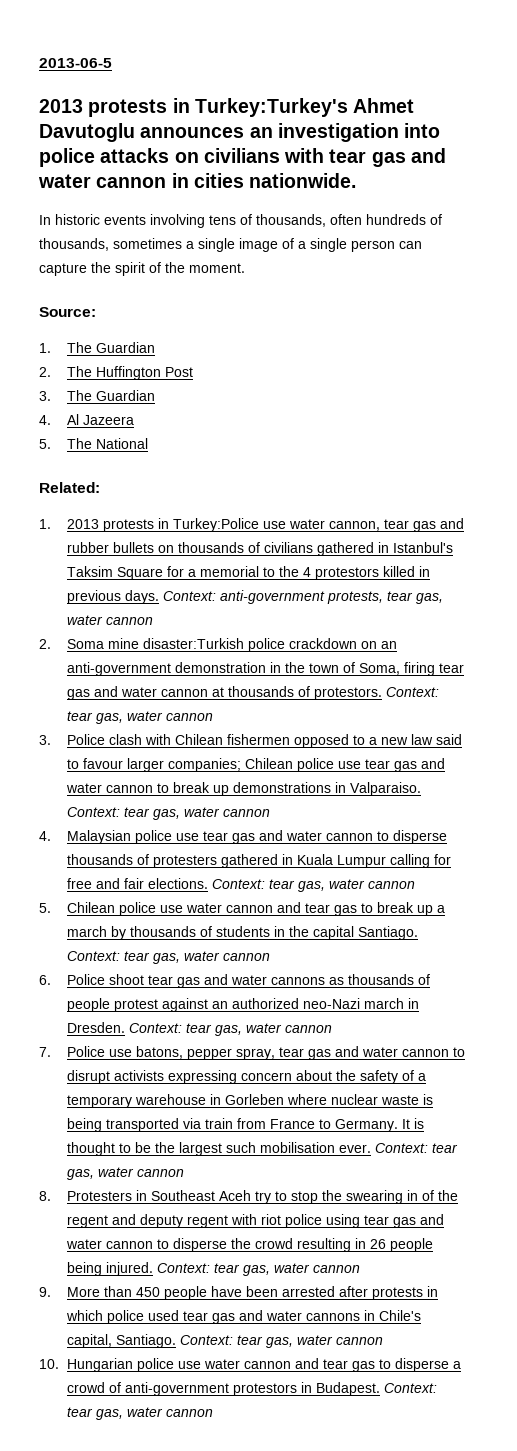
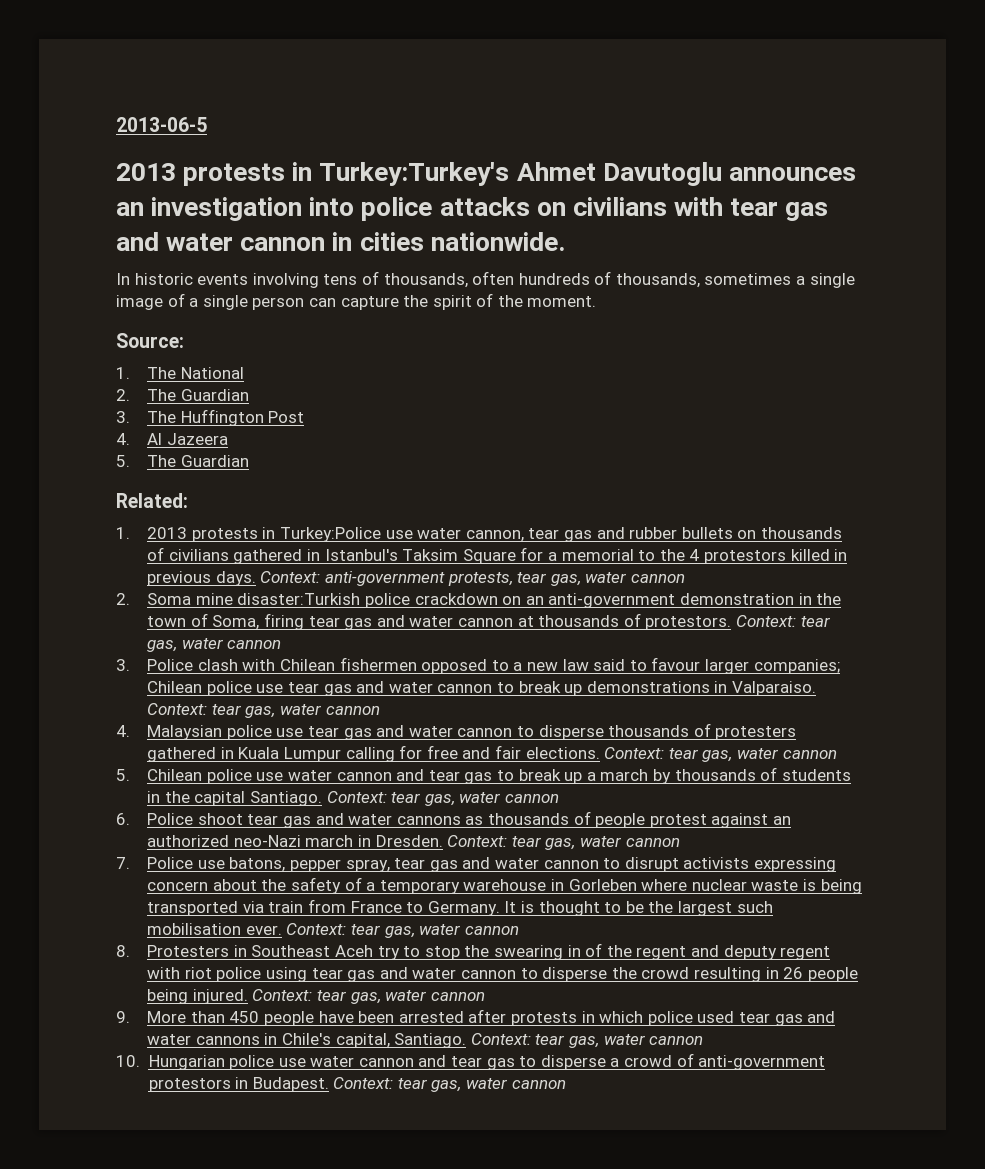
- 1. The Guardian
- 2. The Huffington Post
+ 1. The National
+ 2. The Guardian
+ 3. The Huffington Post
- 3. The Guardian
- 5. The National
+ 5. The Guardian

